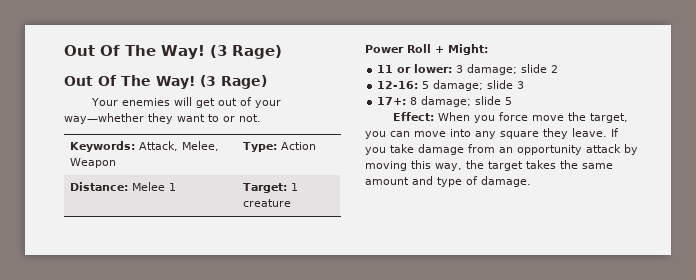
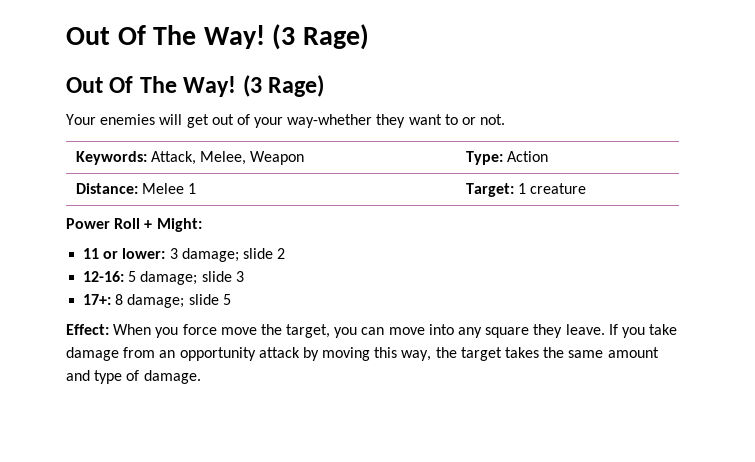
- Your enemies will get out of your way—whether they want to or not.
+ Your enemies will get out of your way-whether they want to or not.

